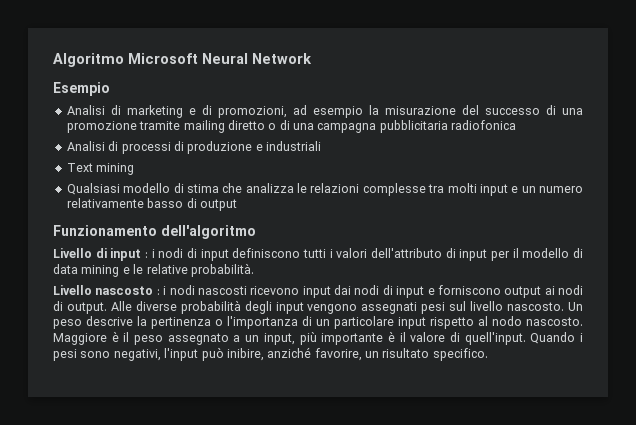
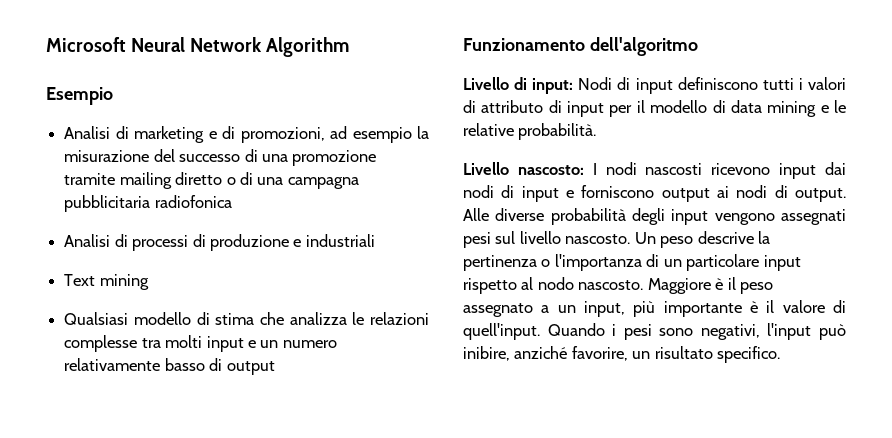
- Algoritmo Microsoft Neural Network
+ Microsoft Neural Network Algorithm
- Livello di input : i nodi di input definiscono tutti i valori dell'attributo di input per il modello di data mining e le relative probabilità.
+ Livello di input: Nodi di input definiscono tutti i valori di attributo di input per il modello di data mining e le relative probabilità.
- Livello nascosto : i nodi nascosti ricevono input dai nodi di input e forniscono output ai nodi di output.
+ Livello nascosto: I nodi nascosti ricevono input dai nodi di input e forniscono output ai nodi di output.

